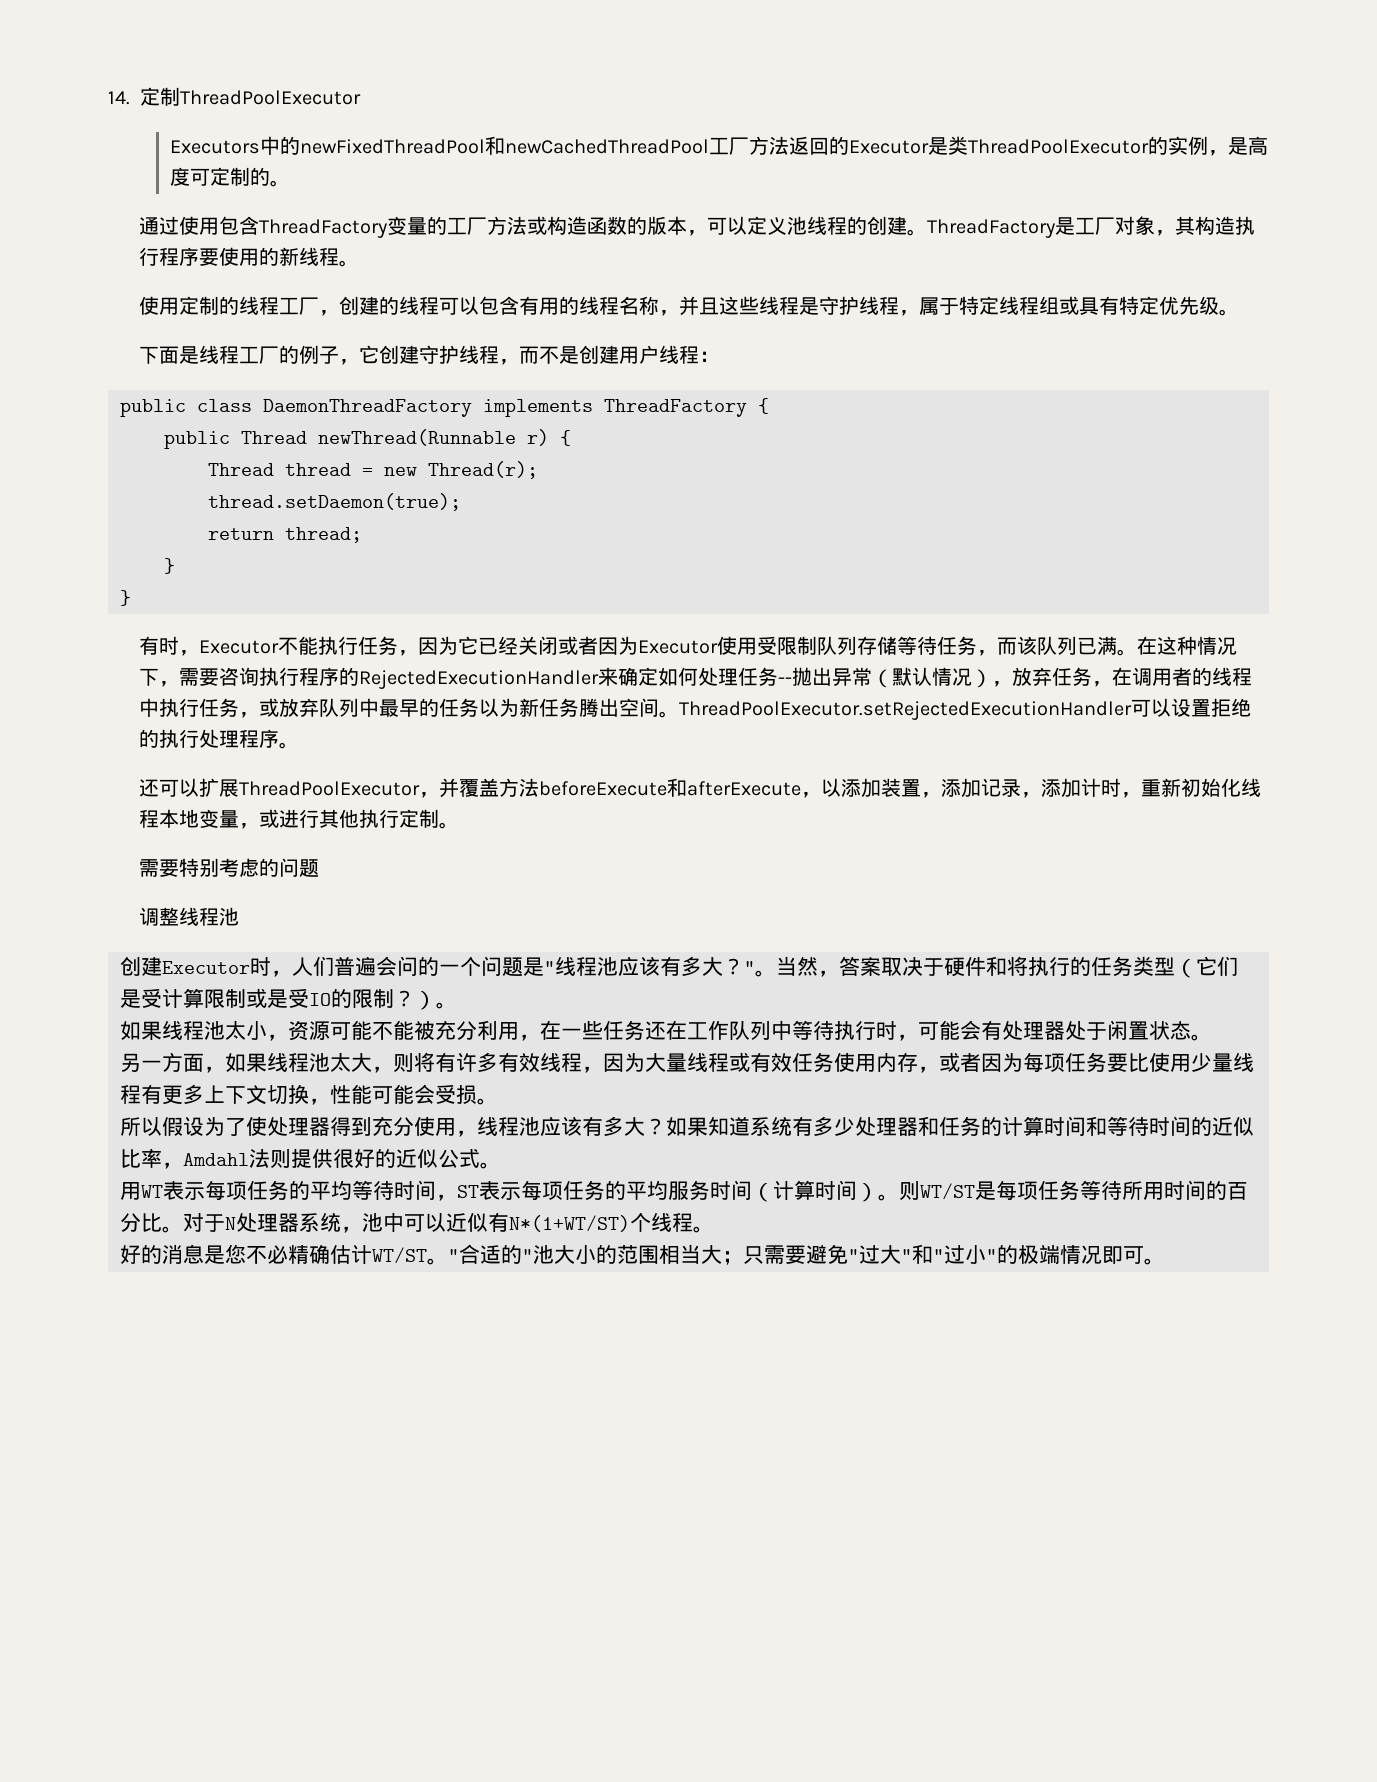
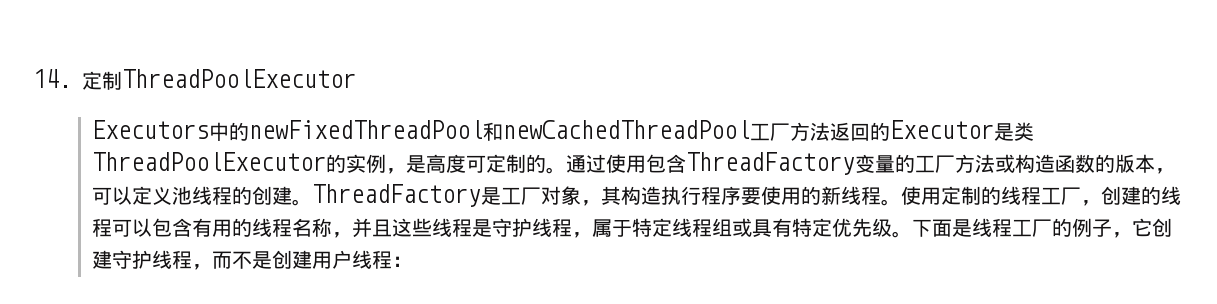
- Executors中的newFixedThreadPool和newCachedThreadPool工厂方法返回的Executor是类ThreadPoolExecutor的实例，是高度可定制的。
- 通过使用包含ThreadFactory变量的工厂方法或构造函数的版本，可以定义池线程的创建。
+ Executors中的newFixedThreadPool和newCachedThreadPool工厂方法返回的Executor是类ThreadPoolExecutor的实例，是高度可定制的。通过使用包含ThreadFactory变量的工厂方法或构造函数的版本，可以定义池线程的创建。
- ThreadFactory是工厂对象，其构造执行程序要使用的新线程。
- 使用定制的线程工厂，创建的线程可以包含有用的线程名称，并且这些线程是守护线程，属于特定线程组或具有特定优先级。
- 下面是线程工厂的例子，它创建守护线程，而不是创建用户线程：
+ ThreadFactory是工厂对象，其构造执行程序要使用的新线程。使用定制的线程工厂，创建的线程可以包含有用的线程名称，并且这些线程是守护线程，属于特定线程组或具有特定优先级。下面是线程工厂的例子，它创建守护线程，而不是创建用户线程：
- public class DaemonThreadFactory implements ThreadFactory {
- public Thread newThread(Runnable r) {
- Thread thread = new Thread(r);
- thread.setDaemon(true);
- return thread;
- }
- }
- 有时，Executor不能执行任务，因为它已经关闭或者因为Executor使用受限制队列存储等待任务，而该队列已满。在这种情况下，需要咨询执行程序的RejectedExecutionHandler来确定如何处理任务--抛出异常（默认情况），放弃任务，在调用者的线程中执行任务，或放弃队列中最早的任务以为新任务腾出空间。ThreadPoolExecutor.setRejectedExecutionHandler可以设置拒绝的执行处理程序。
- 还可以扩展ThreadPoolExecutor，并覆盖方法beforeExecute和afterExecute，以添加装置，添加记录，添加计时，重新初始化线程本地变量，或进行其他执行定制。
- 需要特别考虑的问题
- 调整线程池
- 创建Executor时，人们普遍会问的一个问题是"线程池应该有多大？"。当然，答案取决于硬件和将执行的任务类型（它们是受计算限制或是受IO的限制？）。
- 如果线程池太小，资源可能不能被充分利用，在一些任务还在工作队列中等待执行时，可能会有处理器处于闲置状态。
- 另一方面，如果线程池太大，则将有许多有效线程，因为大量线程或有效任务使用内存，或者因为每项任务要比使用少量线程有更多上下文切换，性能可能会受损。
- 所以假设为了使处理器得到充分使用，线程池应该有多大？如果知道系统有多少处理器和任务的计算时间和等待时间的近似比率，Amdahl法则提供很好的近似公式。
- 用WT表示每项任务的平均等待时间，ST表示每项任务的平均服务时间（计算时间）。则WT/ST是每项任务等待所用时间的百分比。对于N处理器系统，池中可以近似有N*(1+WT/ST)个线程。
- 好的消息是您不必精确估计WT/ST。"合适的"池大小的范围相当大；只需要避免"过大"和"过小"的极端情况即可。

